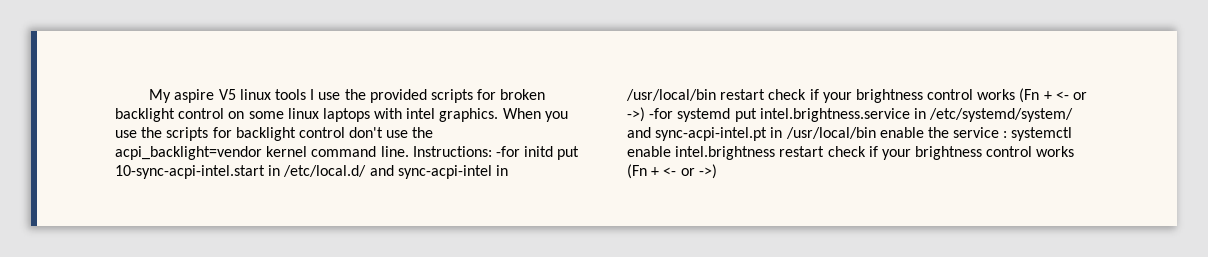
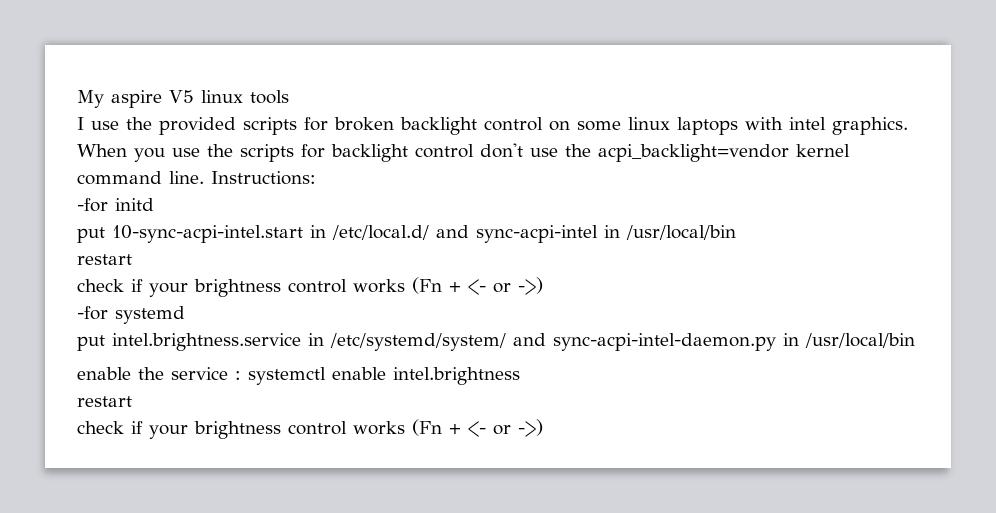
- My aspire V5 linux tools I use the provided scripts for broken backlight control on some linux laptops with intel graphics.
+ My aspire V5 linux tools
+ I use the provided scripts for broken backlight control on some linux laptops with intel graphics.
- Instructions: -for initd put 10-sync-acpi-intel.start in /etc/local.d/ and sync-acpi-intel in /usr/local/bin restart check if your brightness control works (Fn + <- or ->) -for systemd put intel.brightness.service in /etc/systemd/system/ and sync-acpi-intel.pt in /usr/local/bin enable the service : systemctl enable intel.brightness restart check if your brightness control works (Fn + <- or ->)
+ Instructions:
+ -for initd
+ put 10-sync-acpi-intel.start in /etc/local.d/ and sync-acpi-intel in /usr/local/bin
+ restart
+ check if your brightness control works (Fn + <- or ->)
+ -for systemd
+ put intel.brightness.service in /etc/systemd/system/ and sync-acpi-intel-daemon.py in /usr/local/bin
+ enable the service : systemctl enable intel.brightness
+ restart
+ check if your brightness control works (Fn + <- or ->)

